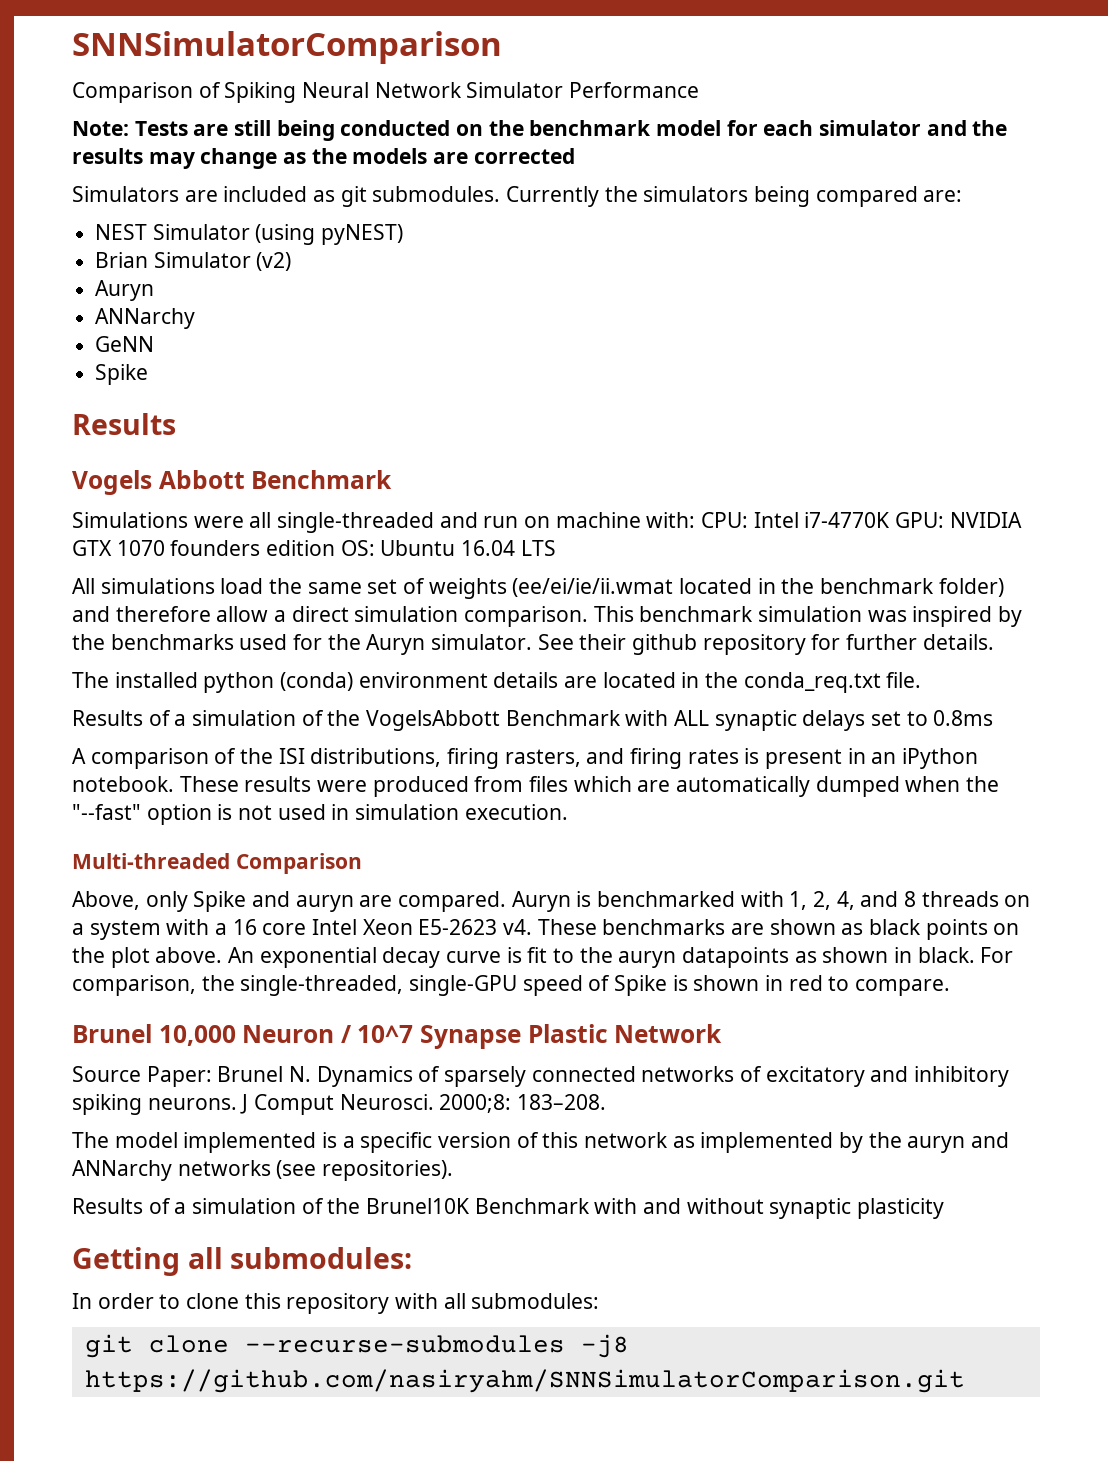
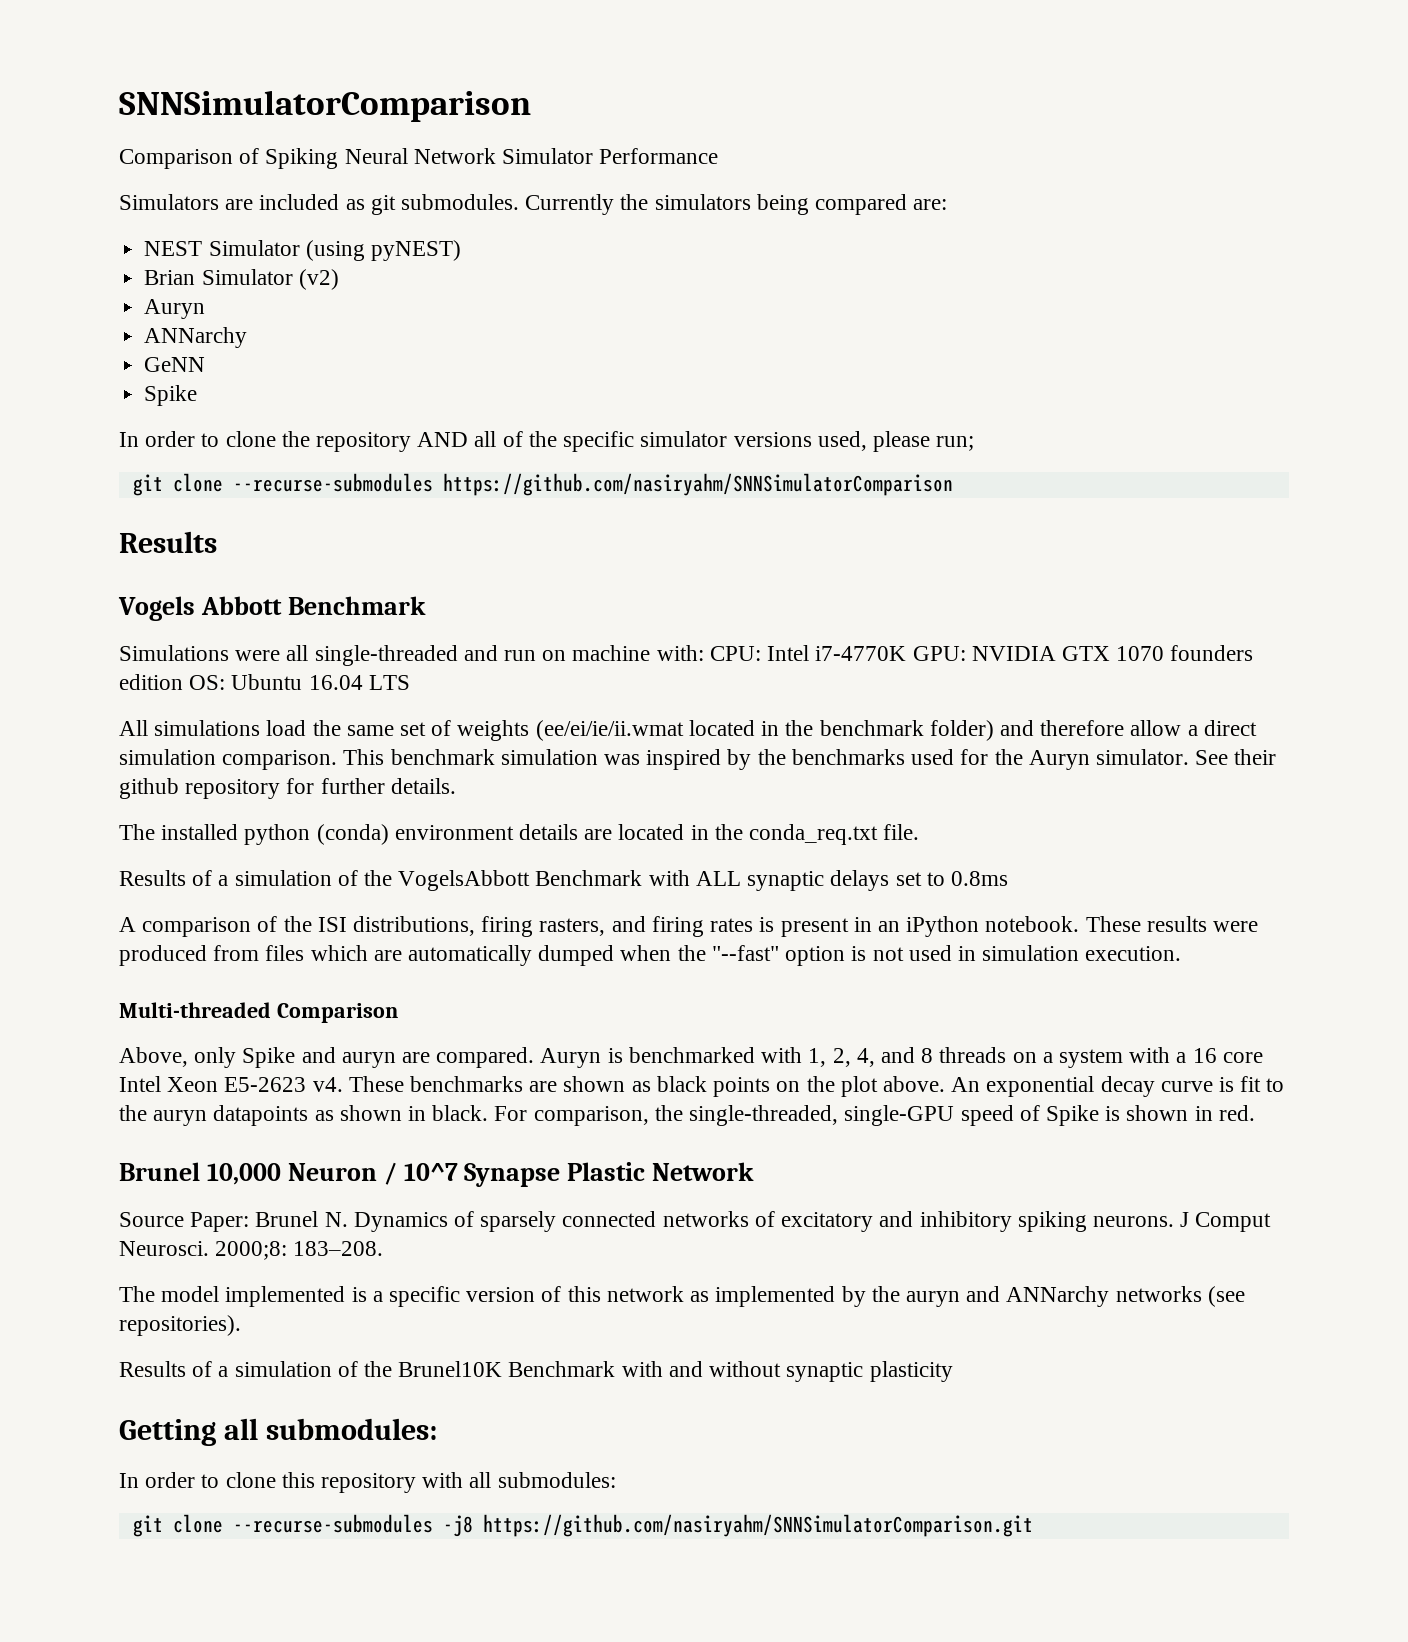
- Note: Tests are still being conducted on the benchmark model for each simulator and the results may change as the models are corrected
+ In order to clone the repository AND all of the specific simulator versions used, please run;
+ git clone --recurse-submodules https://github.com/nasiryahm/SNNSimulatorComparison
- For comparison, the single-threaded, single-GPU speed of Spike is shown in red to compare.
+ For comparison, the single-threaded, single-GPU speed of Spike is shown in red.

